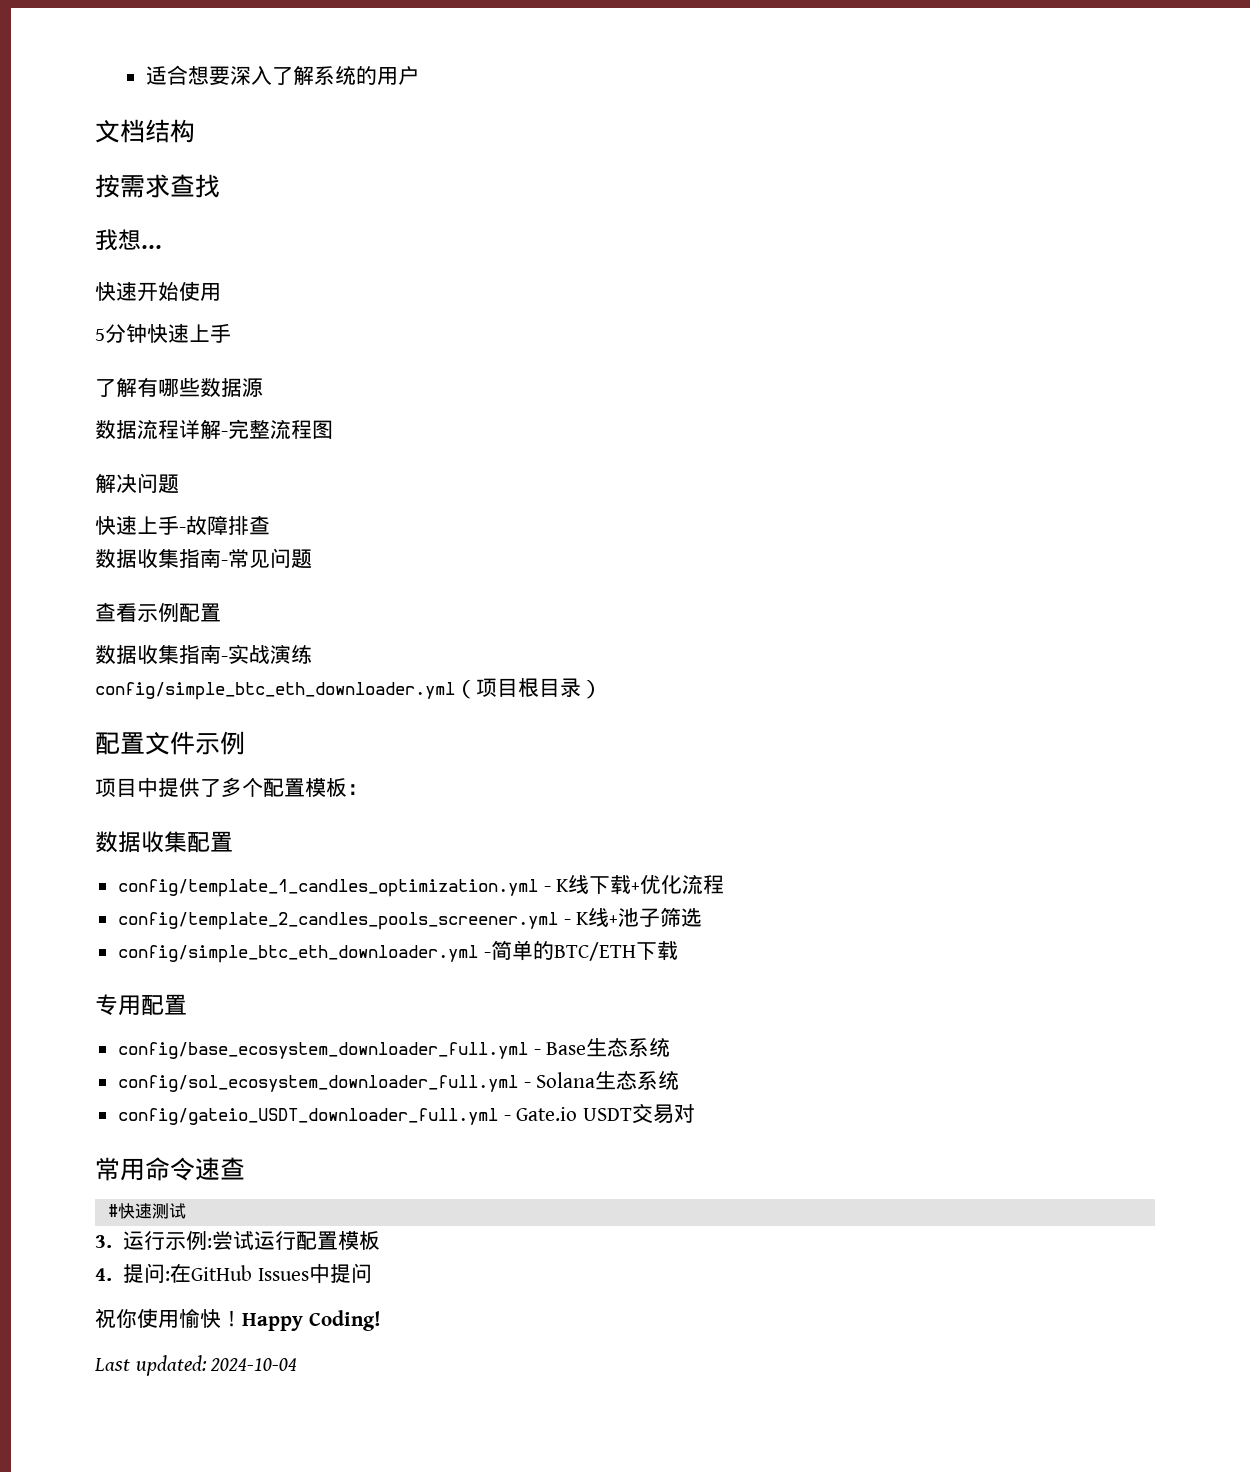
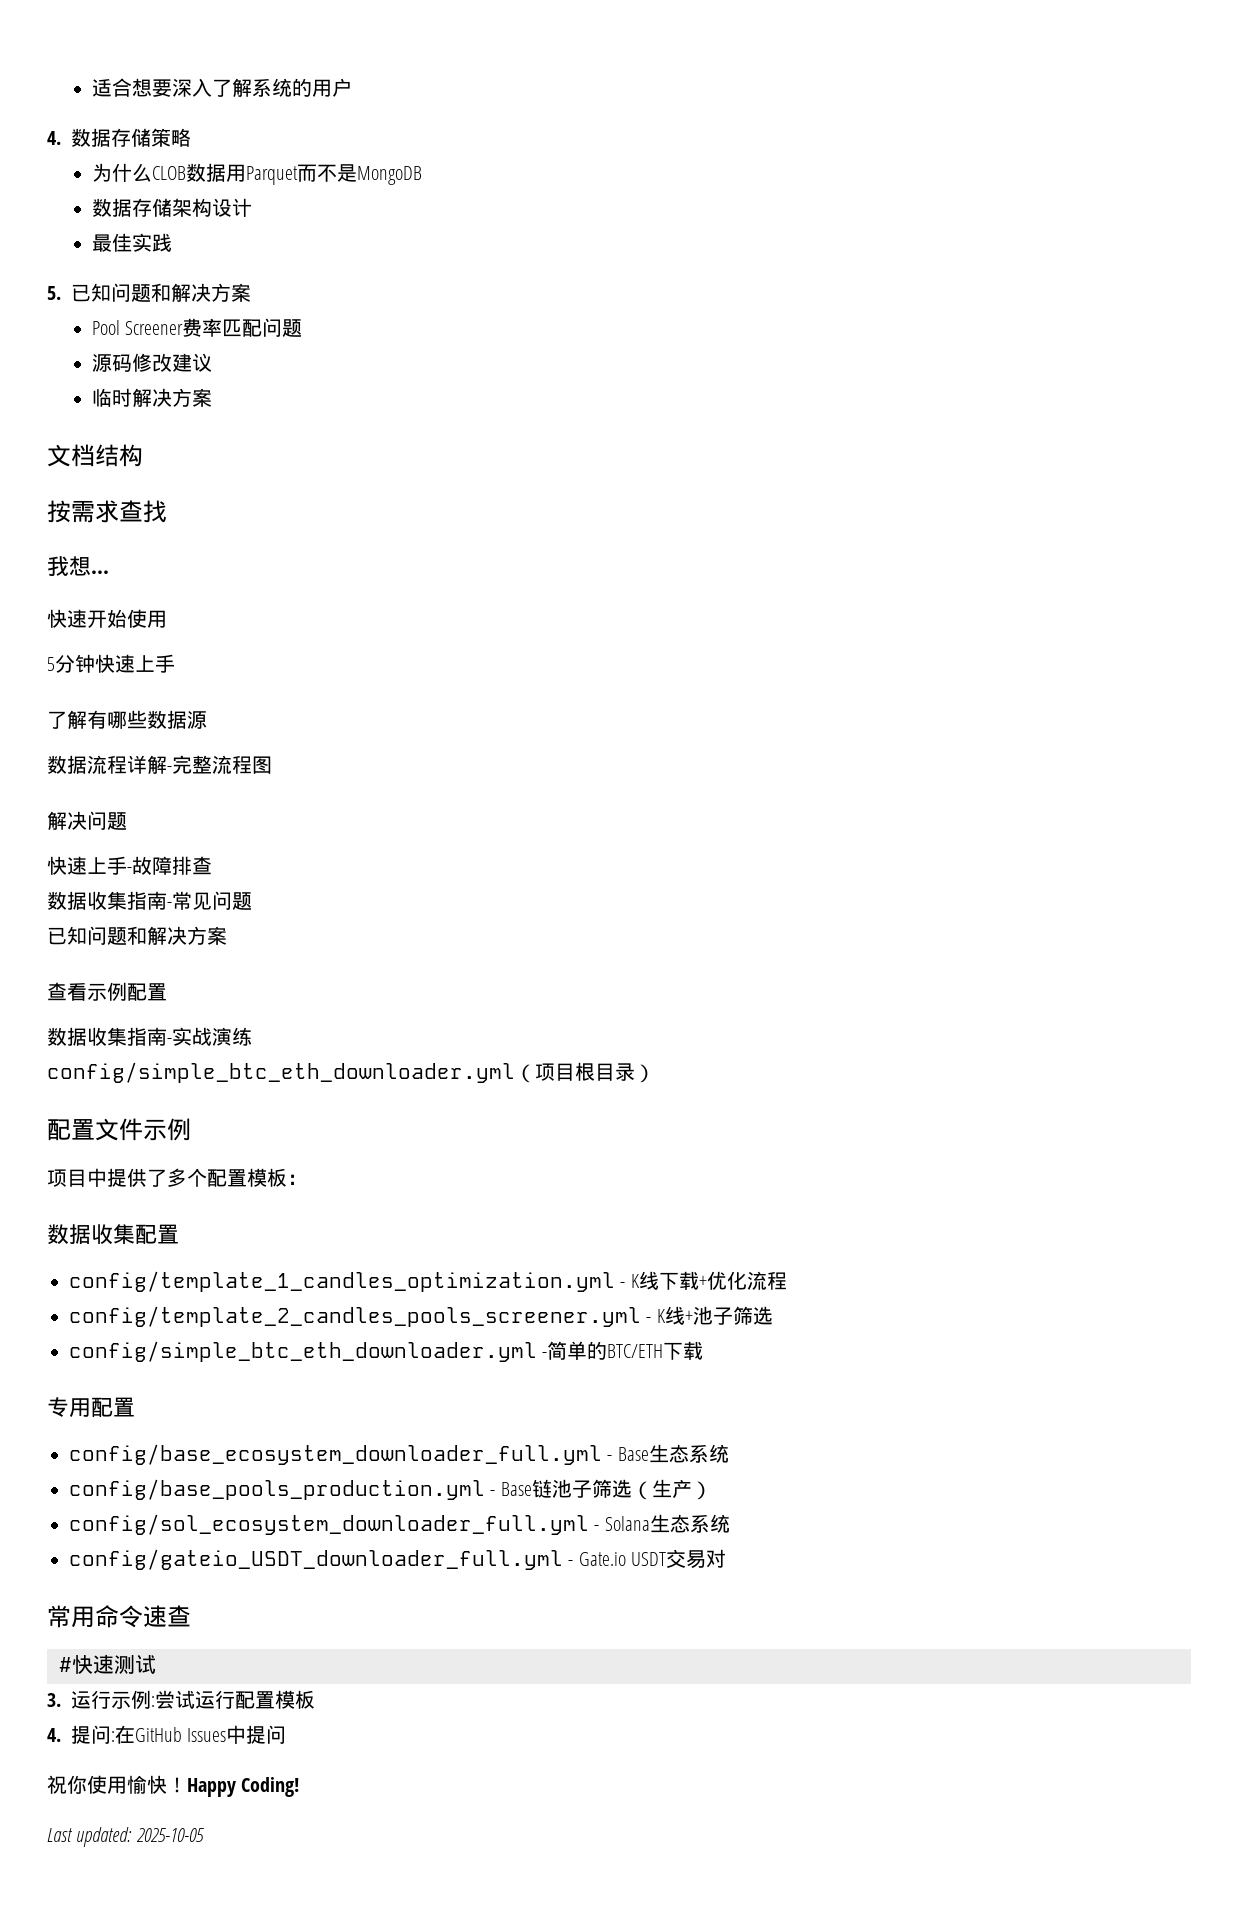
+ 4.数据存储策略
+ 为什么CLOB数据用Parquet而不是MongoDB
+ 数据存储架构设计
+ 最佳实践
+ 5.已知问题和解决方案
+ Pool Screener费率匹配问题
+ 源码修改建议
+ 临时解决方案
  数据收集指南-常见问题
+ 已知问题和解决方案
+ config/base_pools_production.yml - Base链池子筛选（生产）
- Last updated: 2024-10-04
+ Last updated: 2025-10-05

